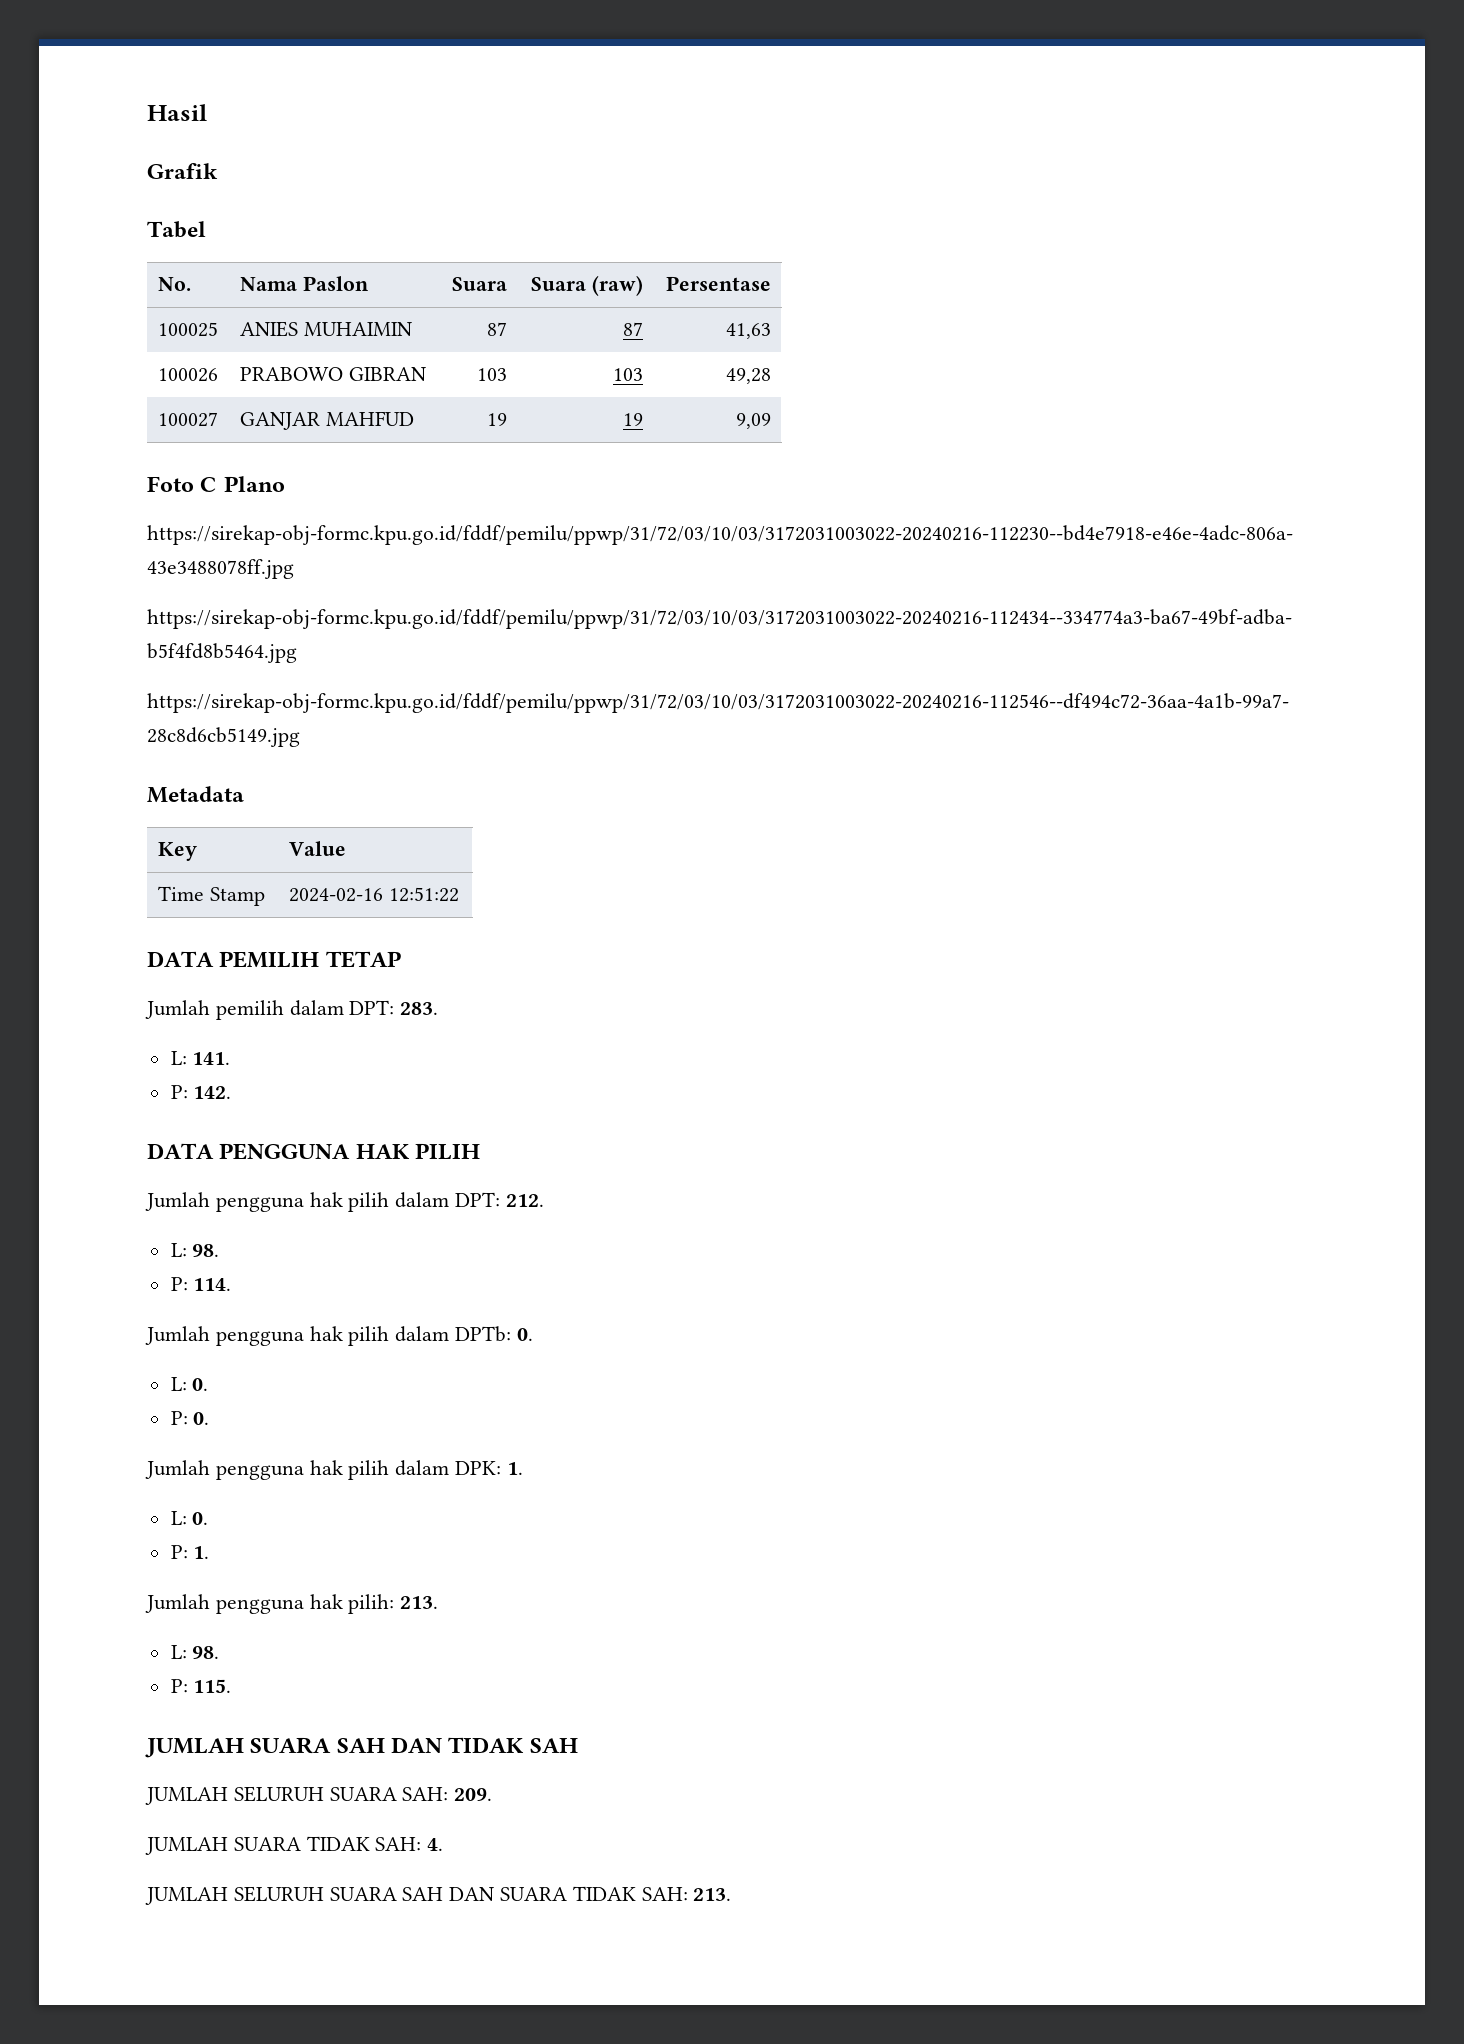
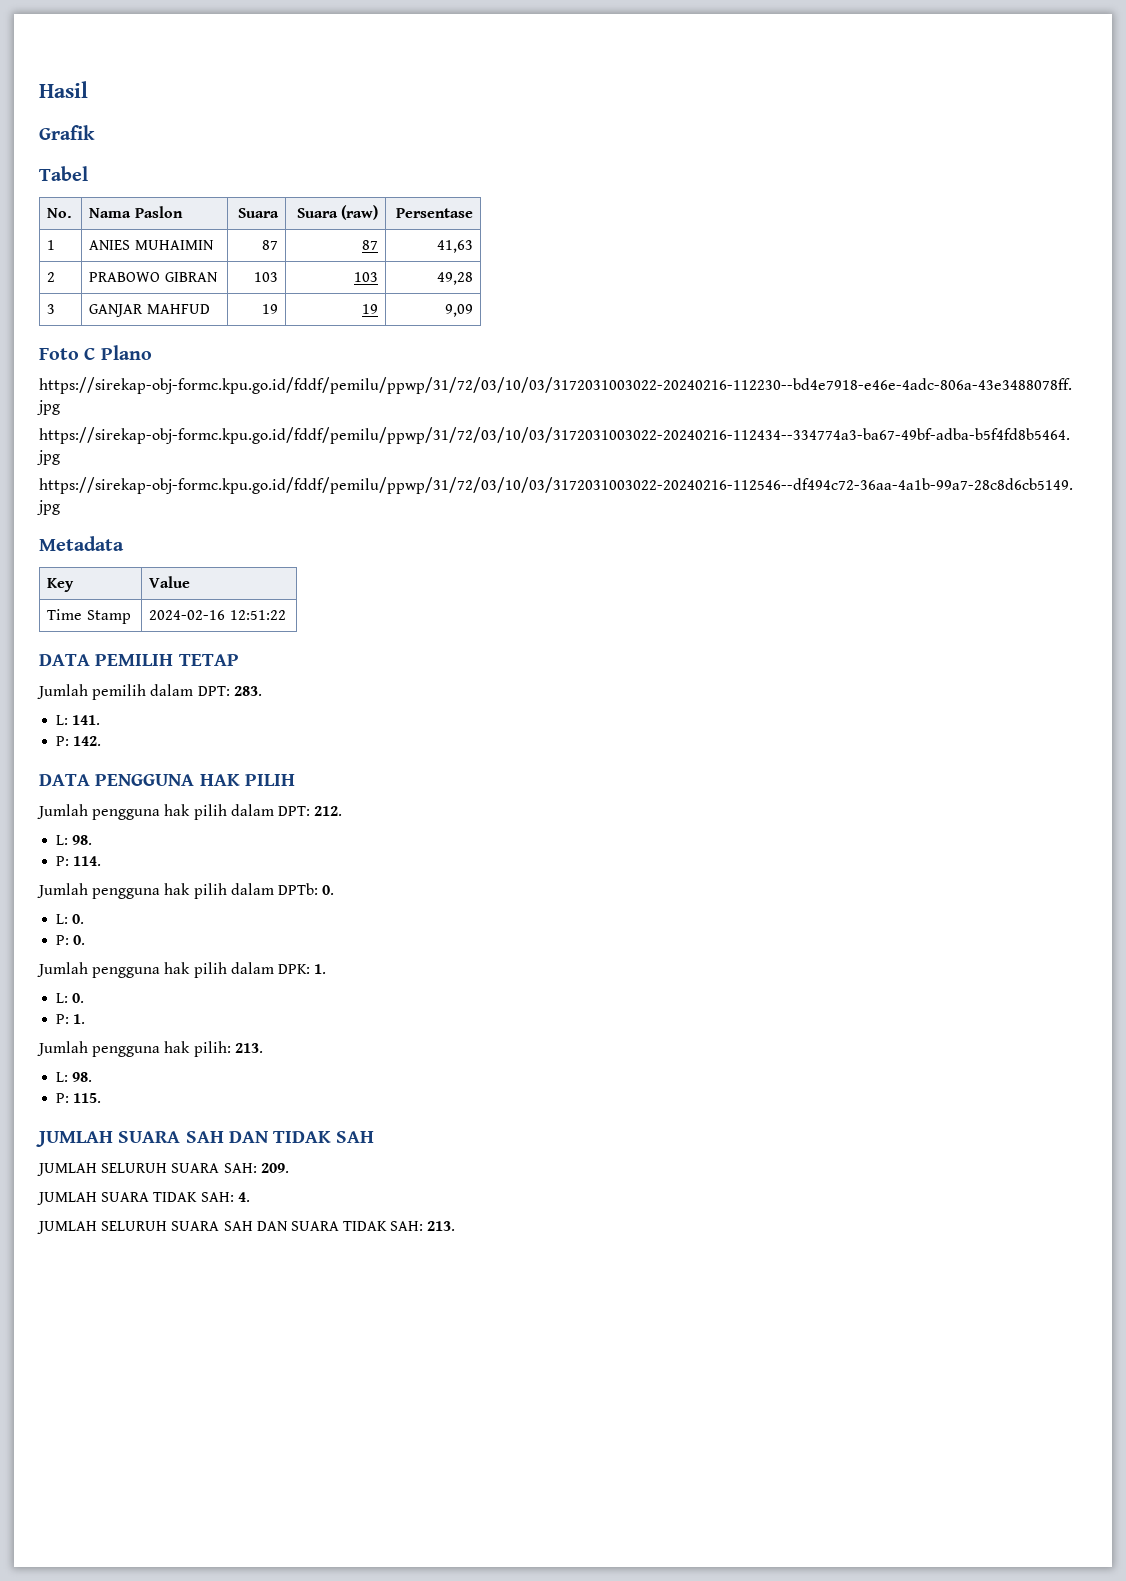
- 100025 | ANIES MUHAIMIN | 87 | 87 | 41,63
+ 1 | ANIES MUHAIMIN | 87 | 87 | 41,63
- 100026 | PRABOWO GIBRAN | 103 | 103 | 49,28
+ 2 | PRABOWO GIBRAN | 103 | 103 | 49,28
- 100027 | GANJAR MAHFUD | 19 | 19 | 9,09
+ 3 | GANJAR MAHFUD | 19 | 19 | 9,09

